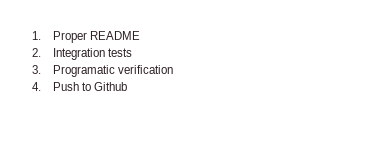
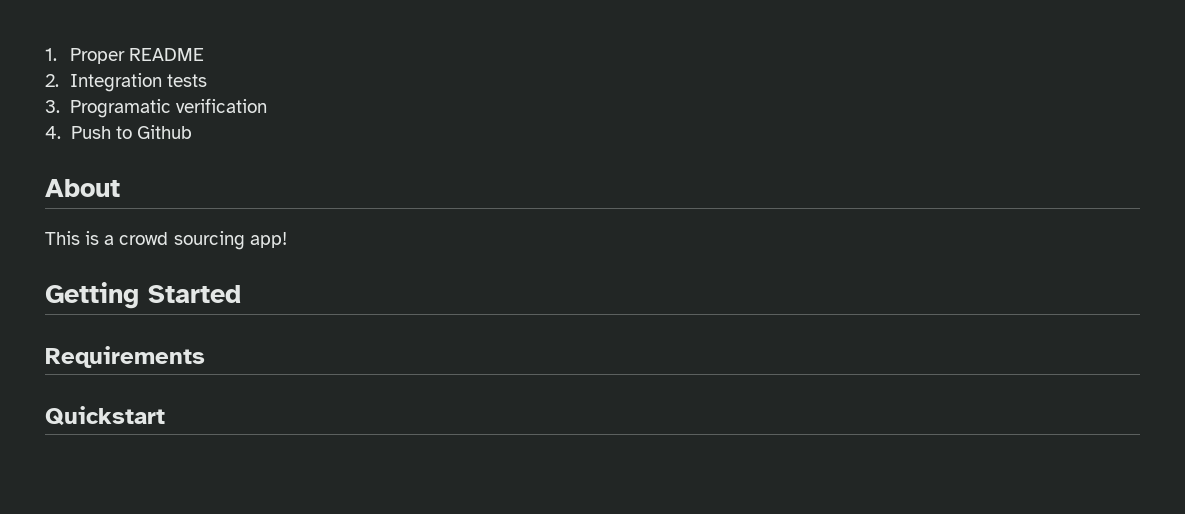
+ About
+ This is a crowd sourcing app!
+ Getting Started
+ Requirements
+ Quickstart

